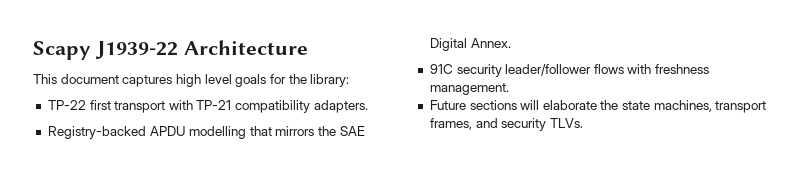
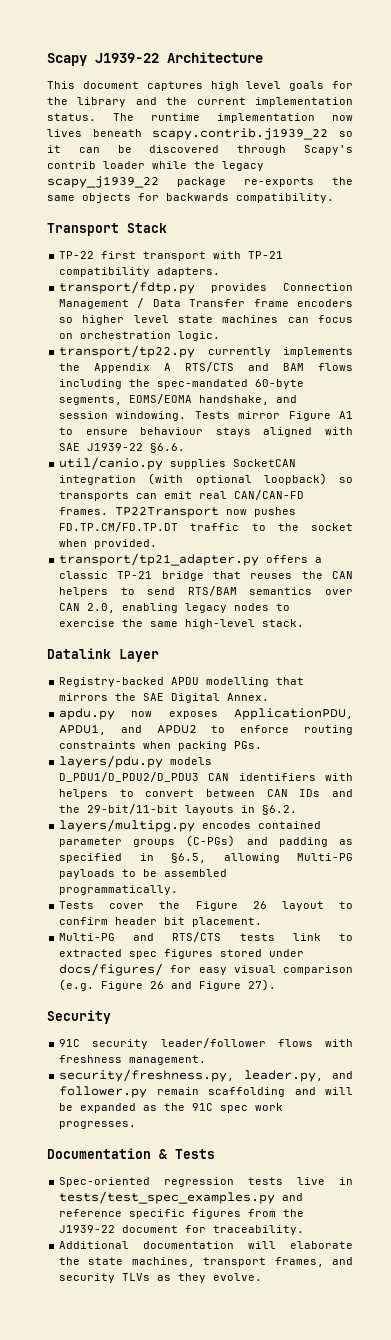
- This document captures high level goals for the library:
+ This document captures high level goals for the library and the current implementation status. The runtime implementation now lives beneath scapy.contrib.j1939_22 so it can be discovered through Scapy's contrib loader while the legacy scapy_j1939_22 package re-exports the same objects for backwards compatibility.
+ Transport Stack
+ transport/fdtp.py provides Connection Management / Data Transfer frame encoders so higher level state machines can focus on orchestration logic.
+ transport/tp22.py currently implements the Appendix A RTS/CTS and BAM flows including the spec-mandated 60-byte segments, EOMS/EOMA handshake, and session windowing. Tests mirror Figure A1 to ensure behaviour stays aligned with SAE J1939-22 §6.6.
+ util/canio.py supplies SocketCAN integration (with optional loopback) so transports can emit real CAN/CAN-FD frames. TP22Transport now pushes FD.TP.CM/FD.TP.DT traffic to the socket when provided.
+ transport/tp21_adapter.py offers a classic TP-21 bridge that reuses the CAN helpers to send RTS/BAM semantics over CAN 2.0, enabling legacy nodes to exercise the same high-level stack.
+ Datalink Layer
+ apdu.py now exposes ApplicationPDU, APDU1, and APDU2 to enforce routing constraints when packing PGs.
+ layers/pdu.py models D_PDU1/D_PDU2/D_PDU3 CAN identifiers with helpers to convert between CAN IDs and the 29-bit/11-bit layouts in §6.2.
+ layers/multipg.py encodes contained parameter groups (C-PGs) and padding as specified in §6.5, allowing Multi-PG payloads to be assembled programmatically.
+ Tests cover the Figure 26 layout to confirm header bit placement.
+ Multi-PG and RTS/CTS tests link to extracted spec figures stored under docs/figures/ for easy visual comparison (e.g. Figure 26 and Figure 27).
+ Security
- Future sections will elaborate the state machines, transport frames, and security TLVs.
+ security/freshness.py, leader.py, and follower.py remain scaffolding and will be expanded as the 91C spec work progresses.
+ Documentation & Tests
+ Spec-oriented regression tests live in tests/test_spec_examples.py and reference specific figures from the J1939-22 document for traceability.
+ Additional documentation will elaborate the state machines, transport frames, and security TLVs as they evolve.

